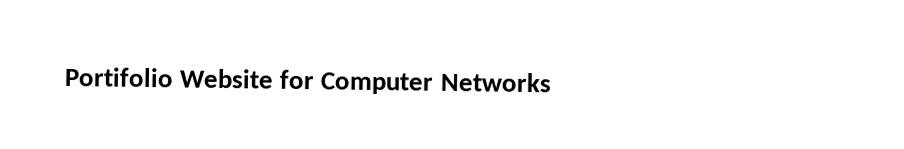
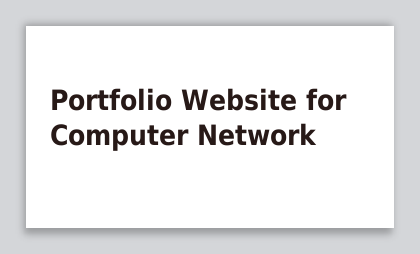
- Portifolio Website for Computer Networks
+ Portfolio Website for Computer Network

